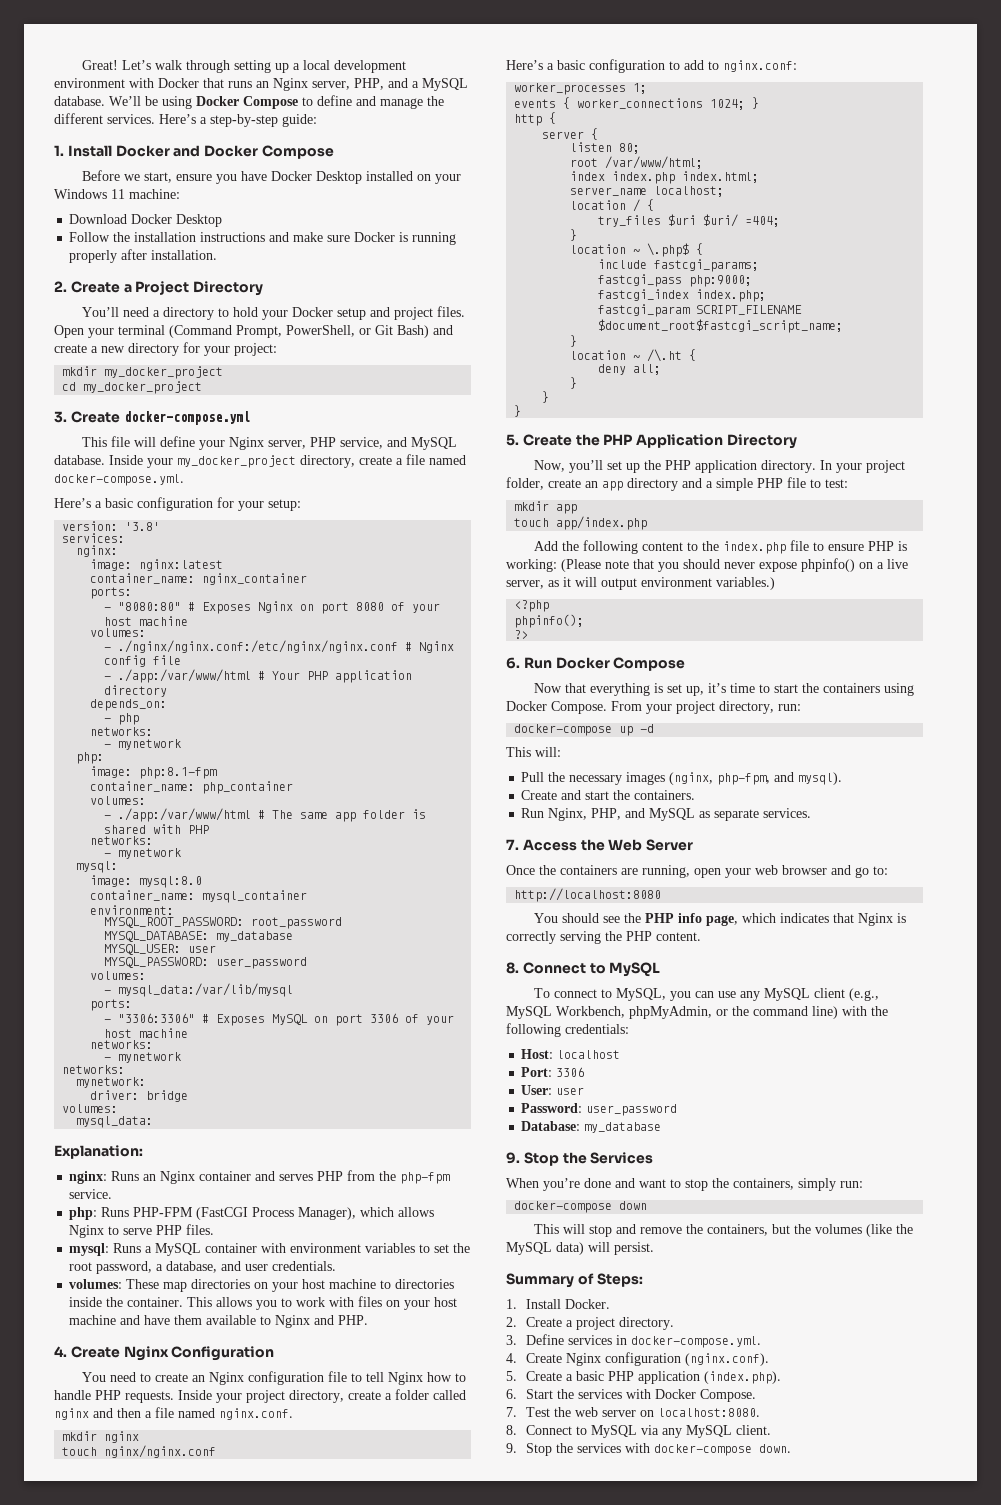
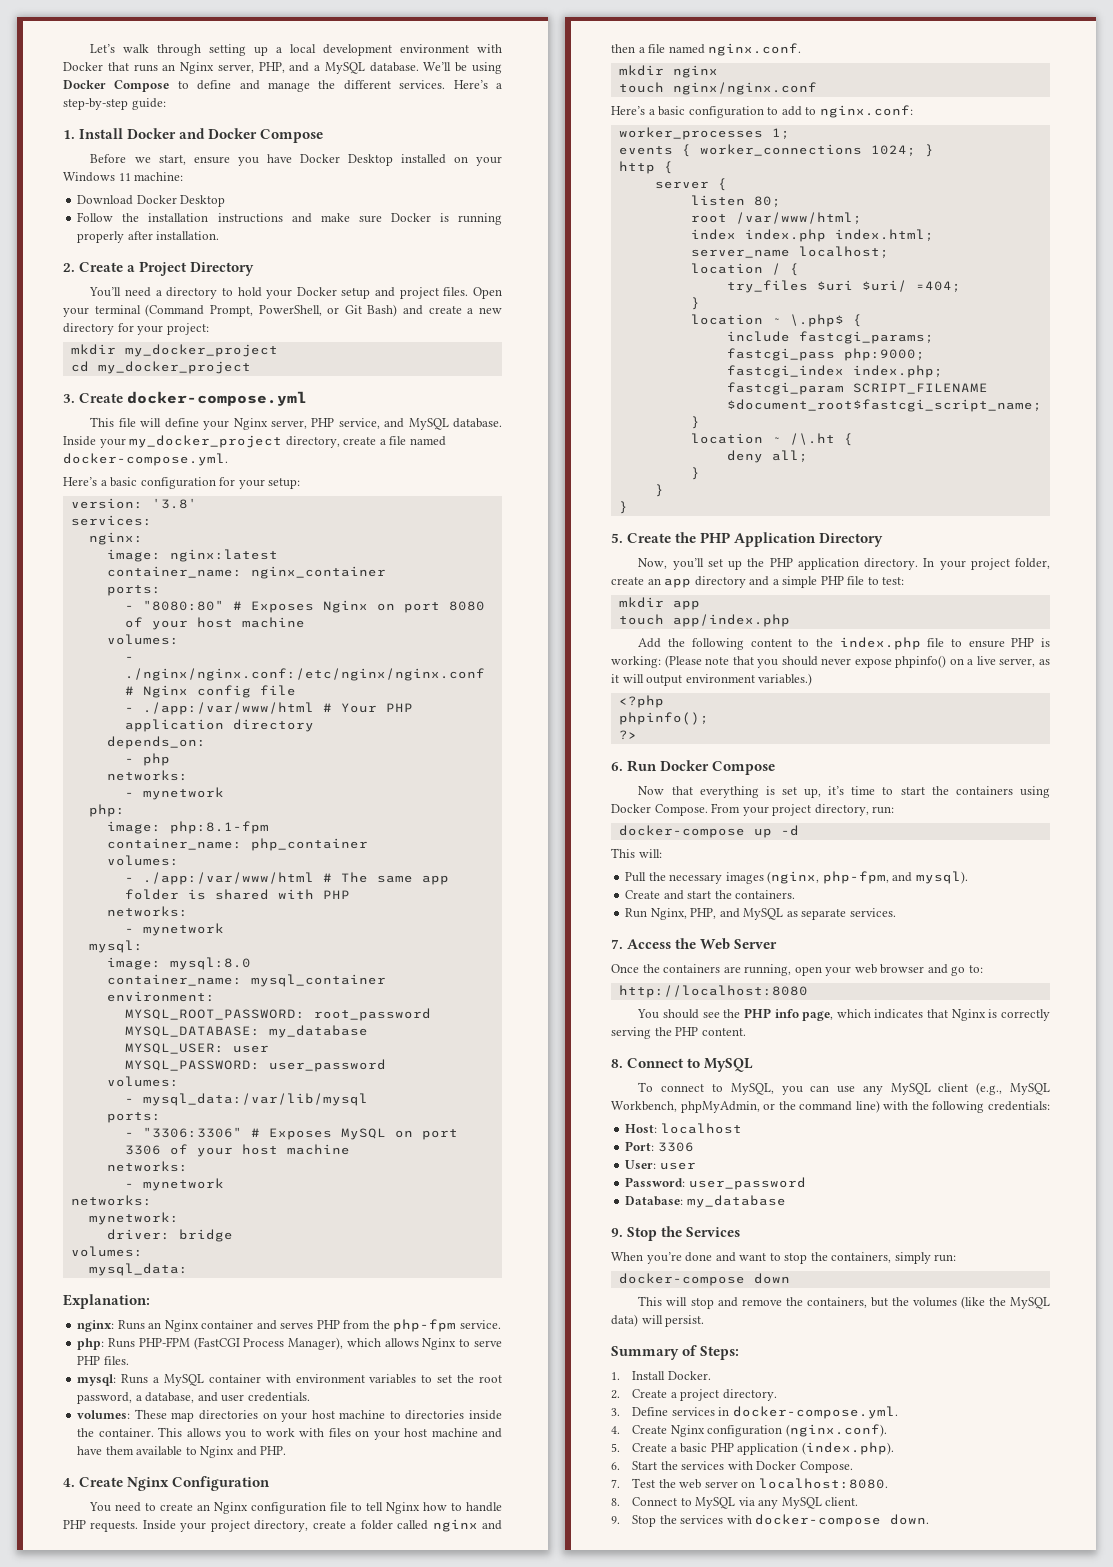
- Great!

